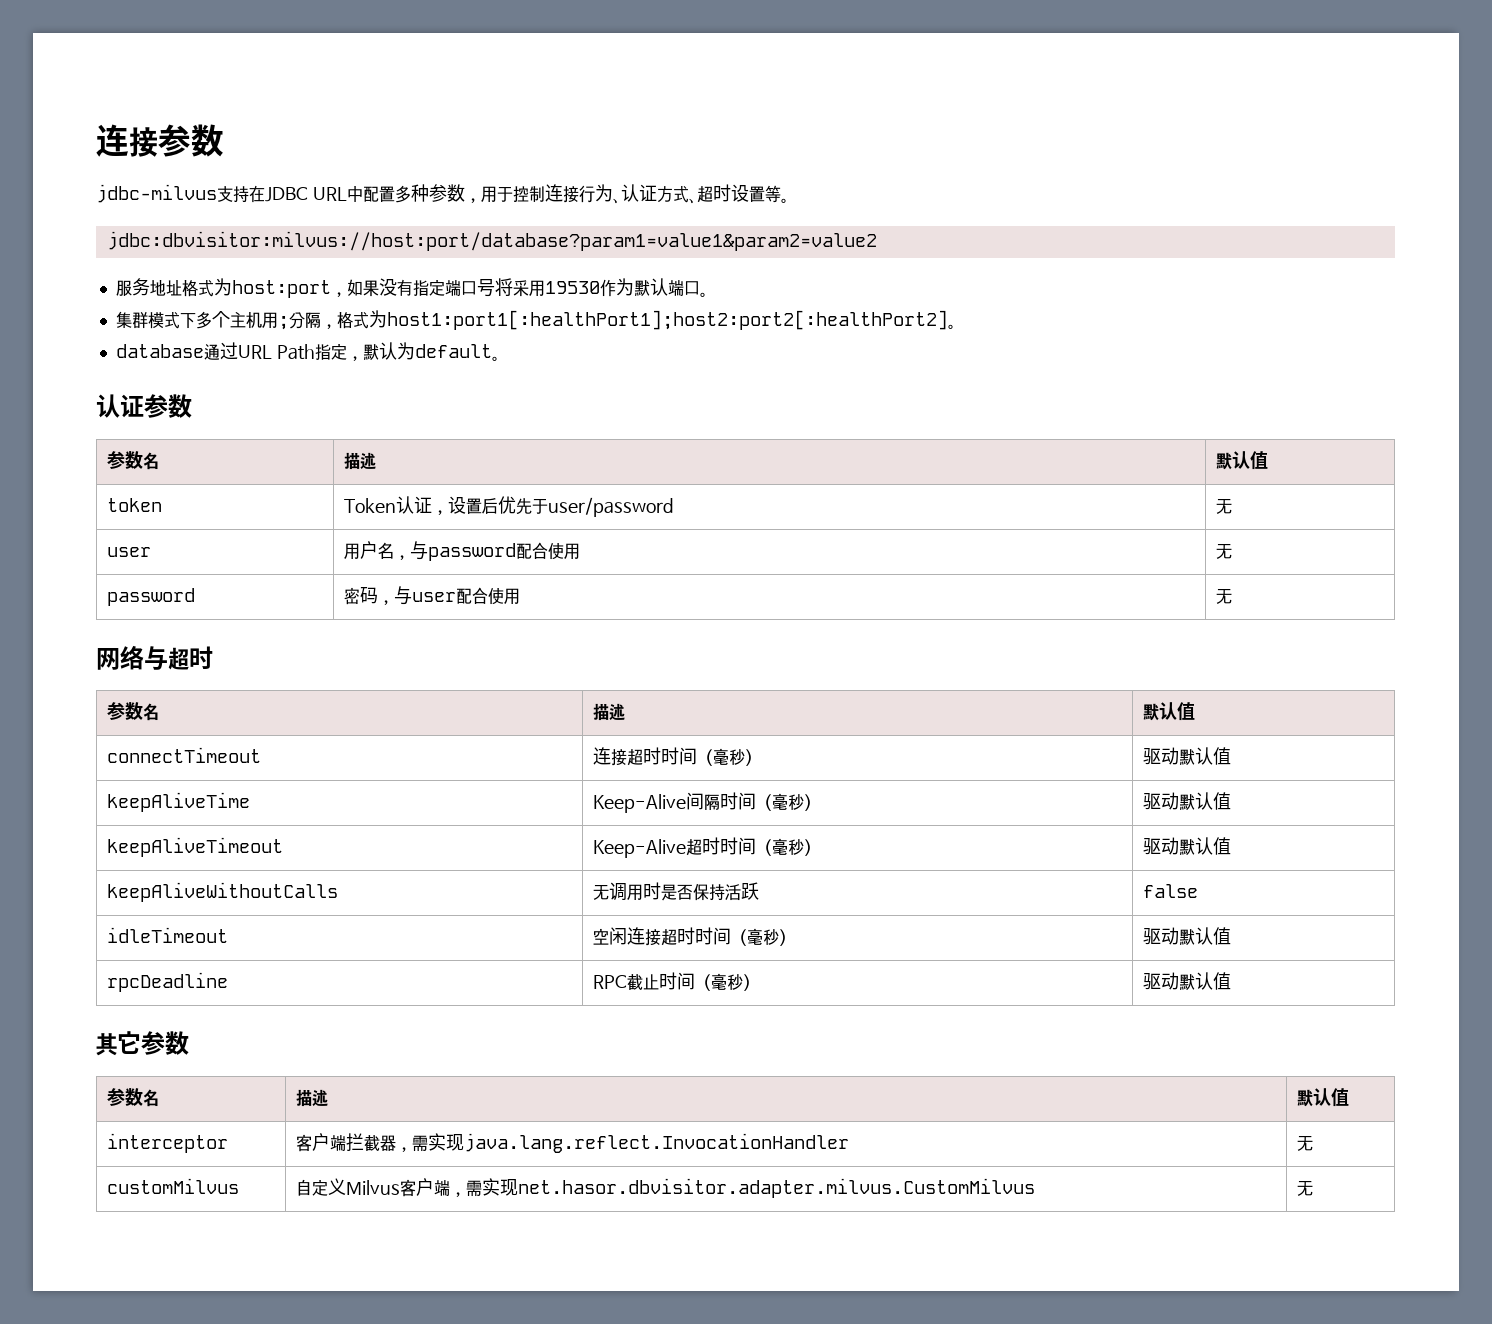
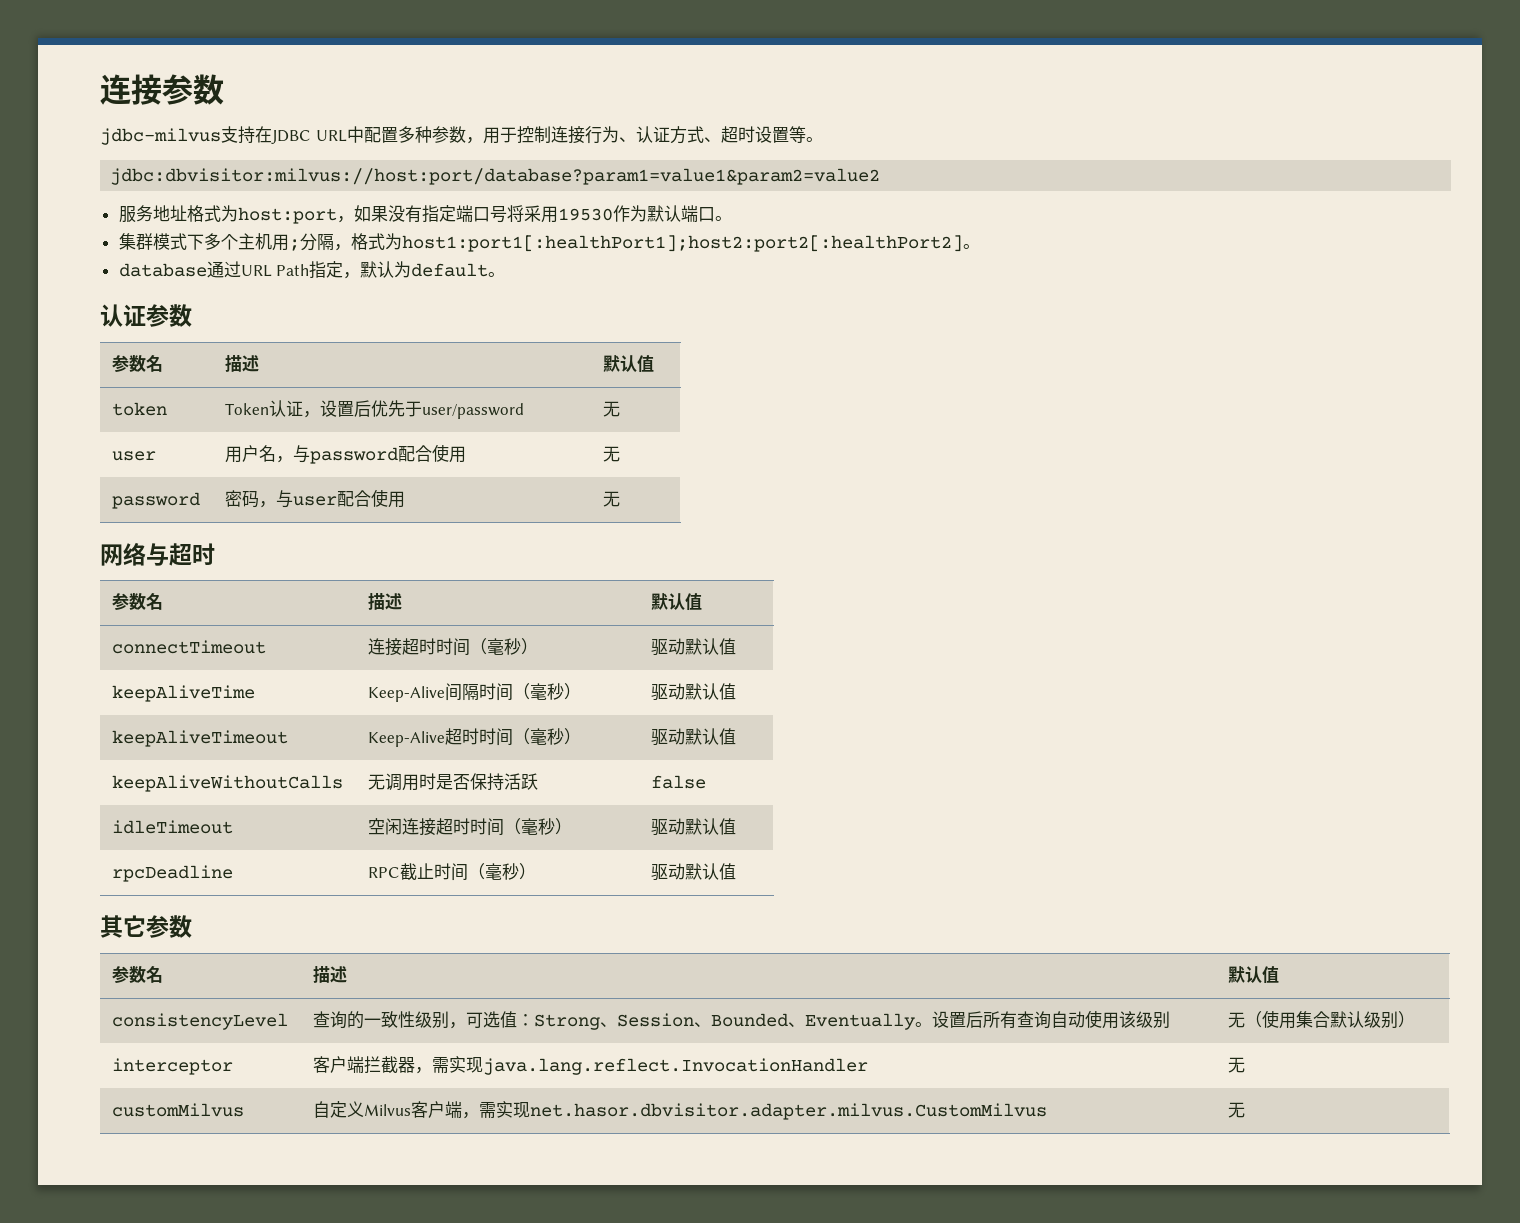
+ consistencyLevel | 查询的一致性级别，可选值：Strong、Session、Bounded、Eventually。设置后所有查询自动使用该级别 | 无（使用集合默认级别）

